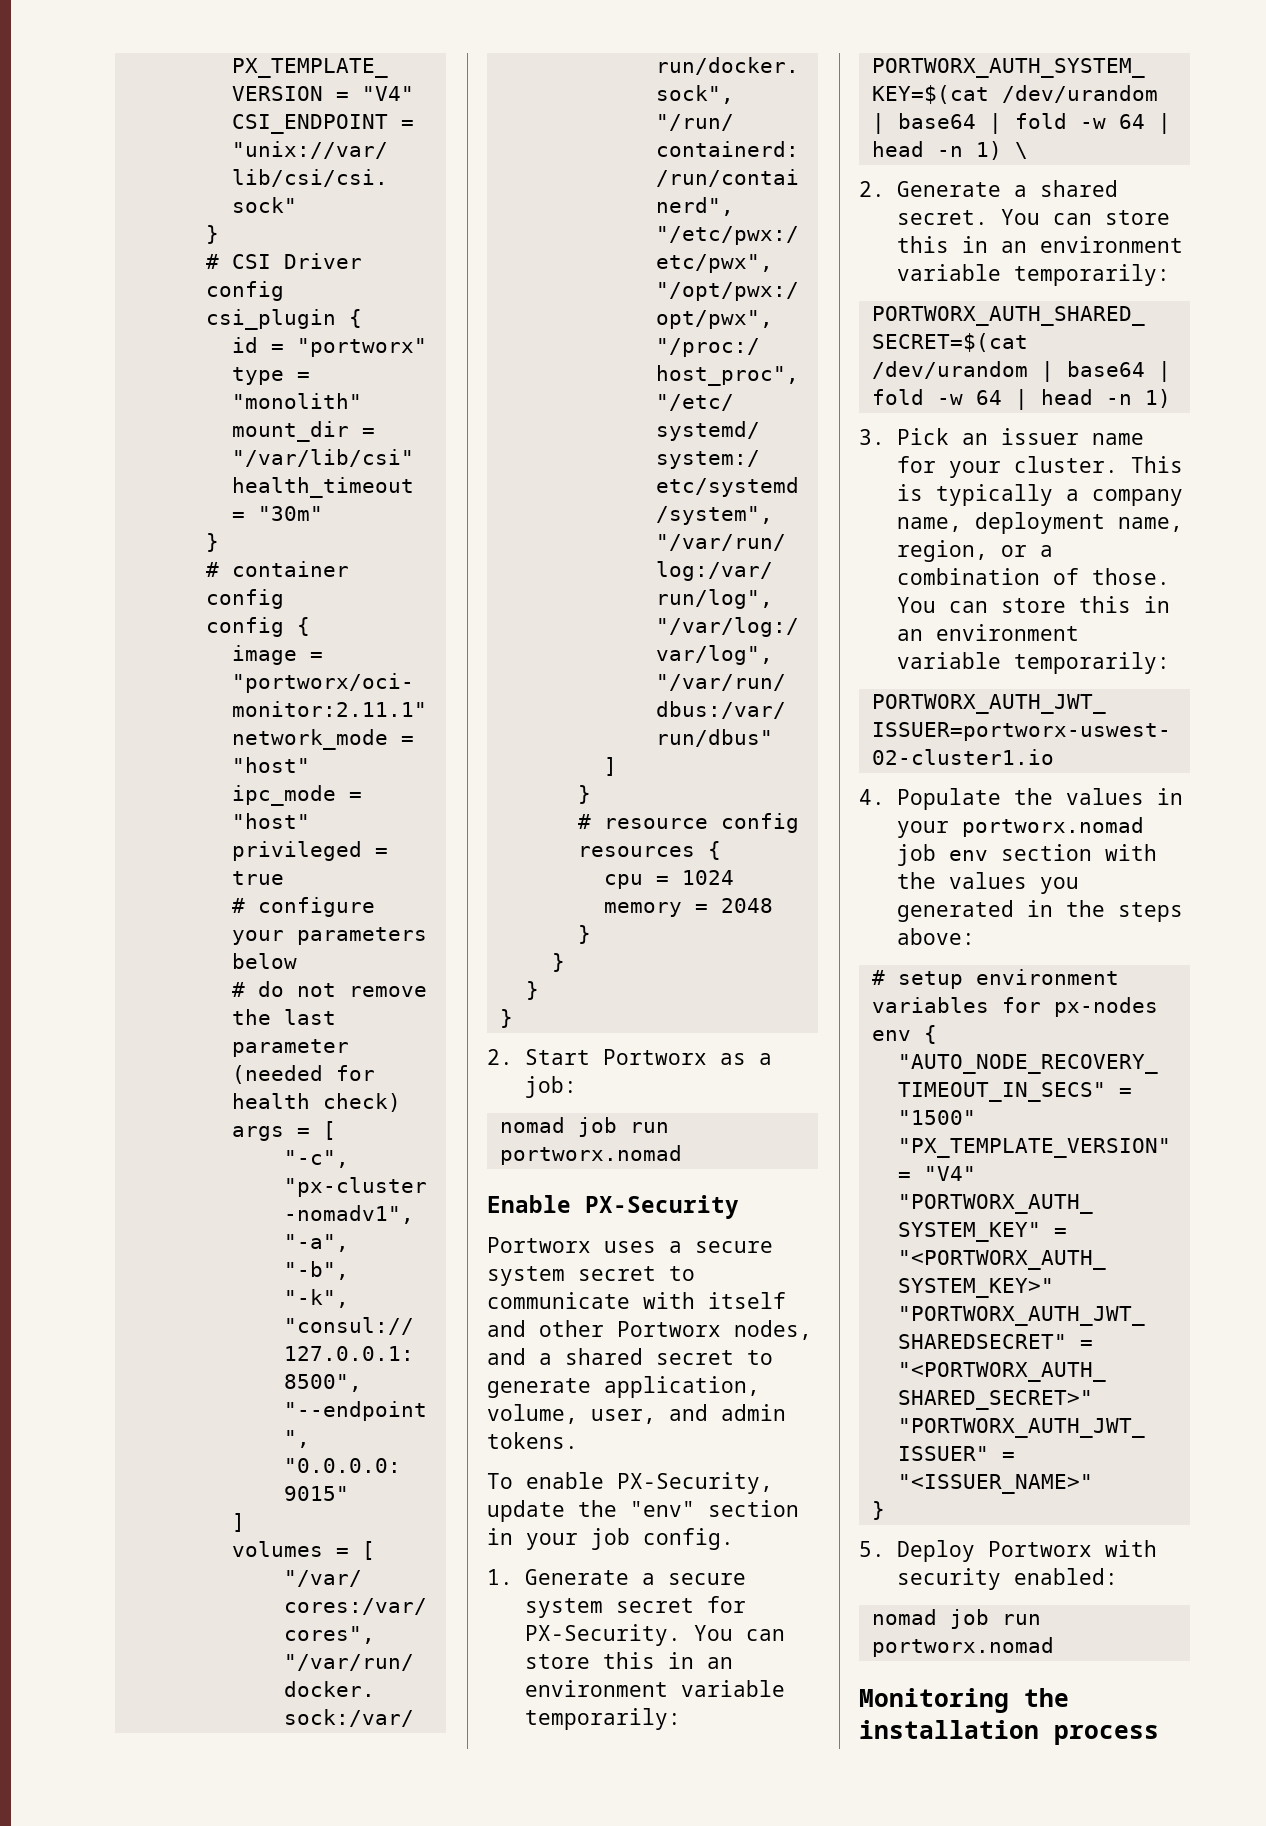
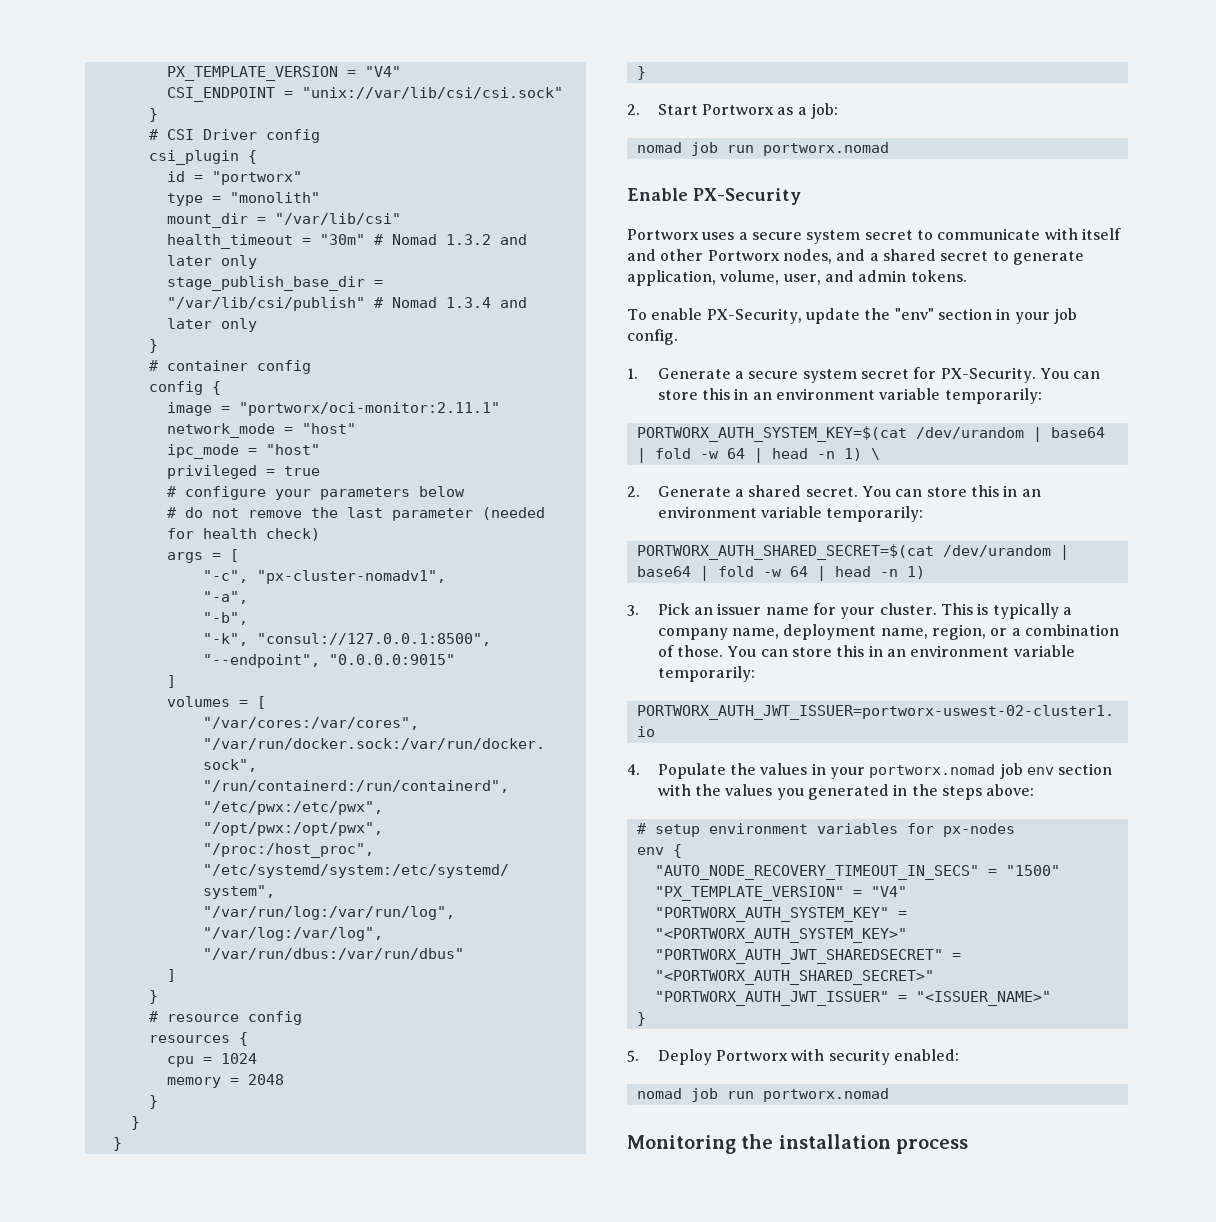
- health_timeout = "30m"
+ health_timeout = "30m" # Nomad 1.3.2 and later only
+ stage_publish_base_dir = "/var/lib/csi/publish" # Nomad 1.3.4 and later only

